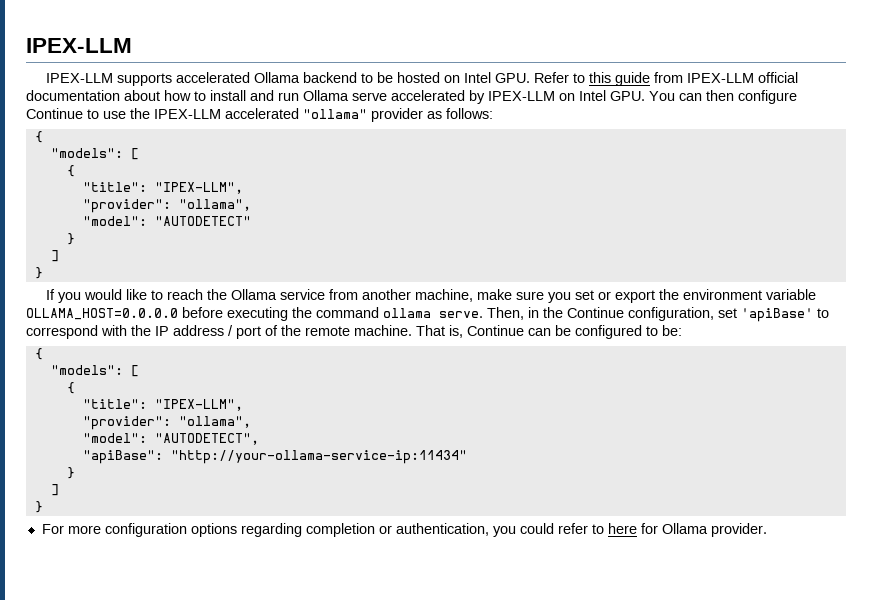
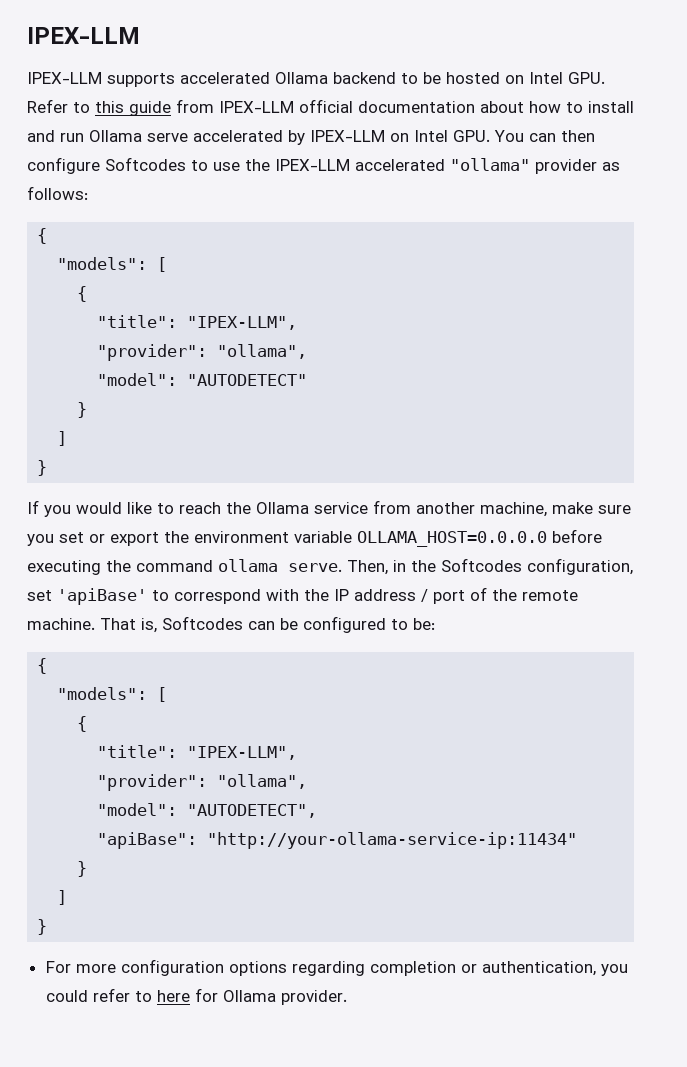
- IPEX-LLM supports accelerated Ollama backend to be hosted on Intel GPU. Refer to this guide from IPEX-LLM official documentation about how to install and run Ollama serve accelerated by IPEX-LLM on Intel GPU. You can then configure Continue to use the IPEX-LLM accelerated "ollama" provider as follows:
+ IPEX-LLM supports accelerated Ollama backend to be hosted on Intel GPU. Refer to this guide from IPEX-LLM official documentation about how to install and run Ollama serve accelerated by IPEX-LLM on Intel GPU. You can then configure Softcodes to use the IPEX-LLM accelerated "ollama" provider as follows:
- Then, in the Continue configuration, set 'apiBase' to correspond with the IP address / port of the remote machine.
+ Then, in the Softcodes configuration, set 'apiBase' to correspond with the IP address / port of the remote machine.
- That is, Continue can be configured to be:
+ That is, Softcodes can be configured to be:

